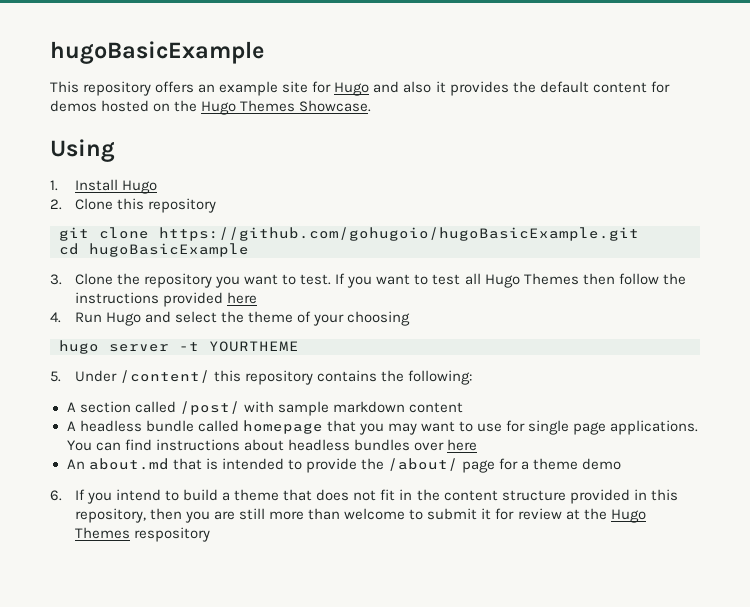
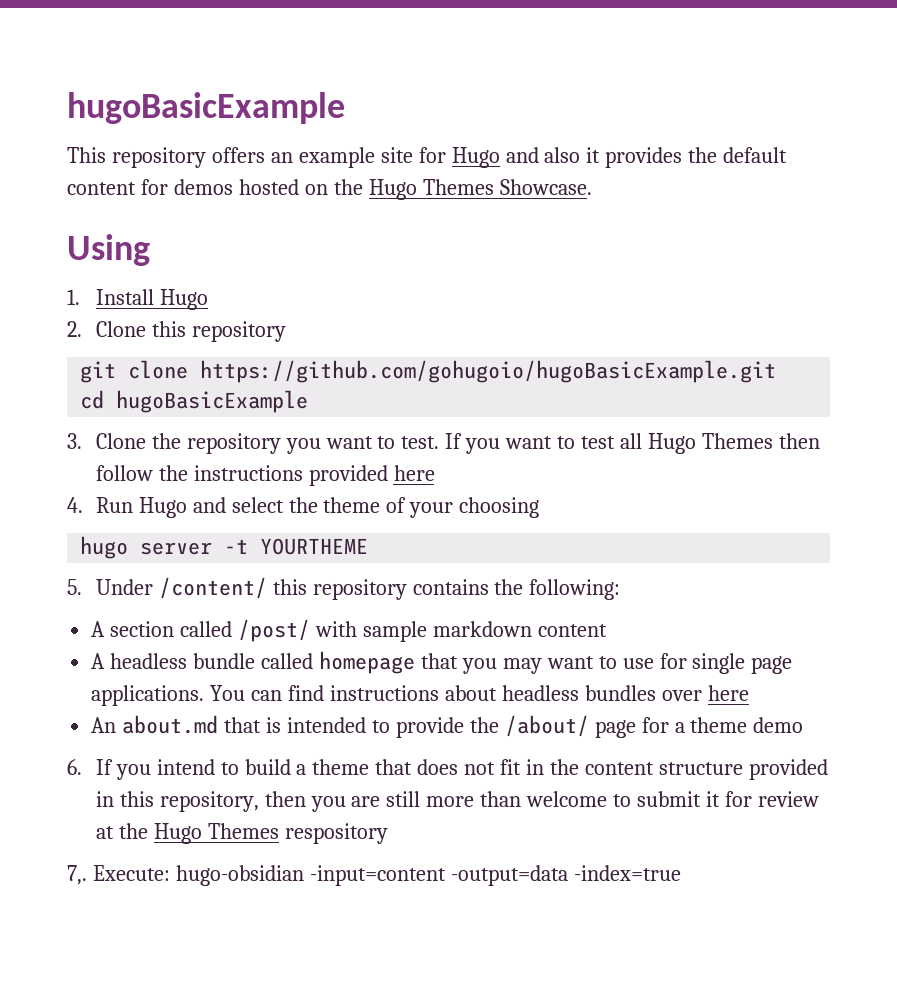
+ 7,. Execute: hugo-obsidian -input=content -output=data -index=true

